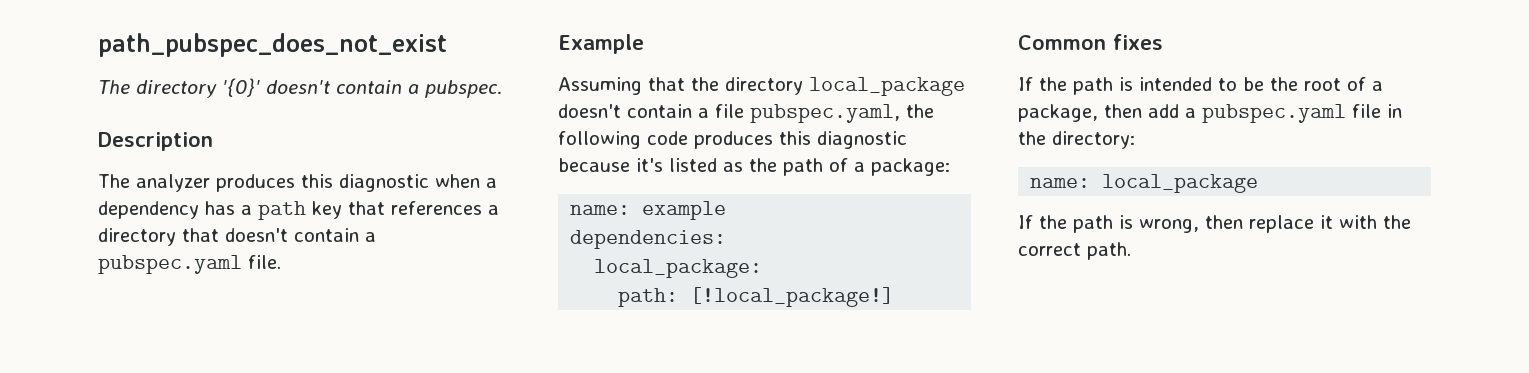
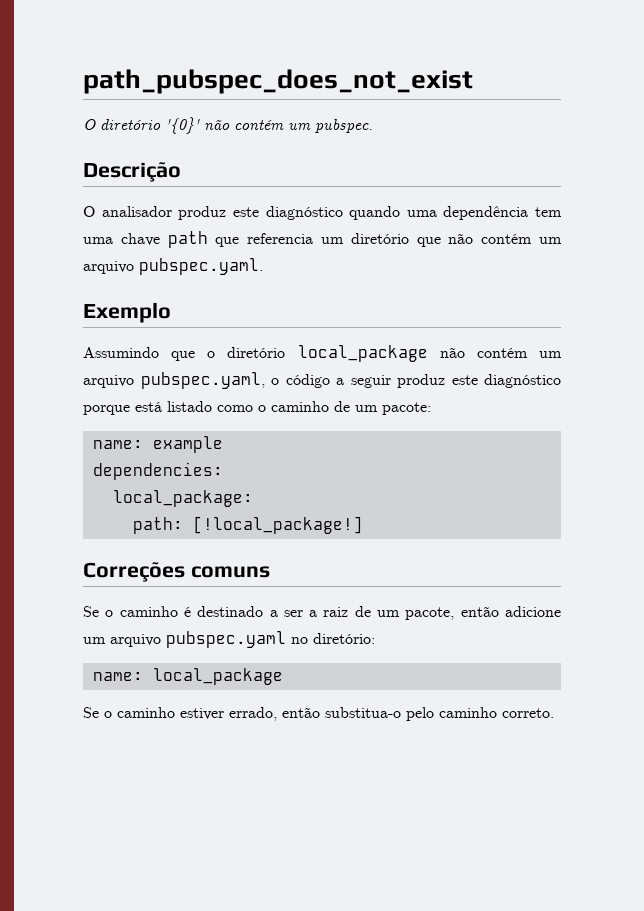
- The directory '{0}' doesn't contain a pubspec.
- Description
- The analyzer produces this diagnostic when a dependency has a path key that references a directory that doesn't contain a pubspec.yaml file.
- Example
- Assuming that the directory local_package doesn't contain a file pubspec.yaml, the following code produces this diagnostic because it's listed as the path of a package:
+ O diretório '{0}' não contém um pubspec.
+ Descrição
+ O analisador produz este diagnóstico quando uma dependência tem uma chave path que referencia um diretório que não contém um arquivo pubspec.yaml.
+ Exemplo
+ Assumindo que o diretório local_package não contém um arquivo pubspec.yaml, o código a seguir produz este diagnóstico porque está listado como o caminho de um pacote:
- Common fixes
- If the path is intended to be the root of a package, then add a pubspec.yaml file in the directory:
+ Correções comuns
+ Se o caminho é destinado a ser a raiz de um pacote, então adicione um arquivo pubspec.yaml no diretório:
  name: local_package
- If the path is wrong, then replace it with the correct path.
+ Se o caminho estiver errado, então substitua-o pelo caminho correto.

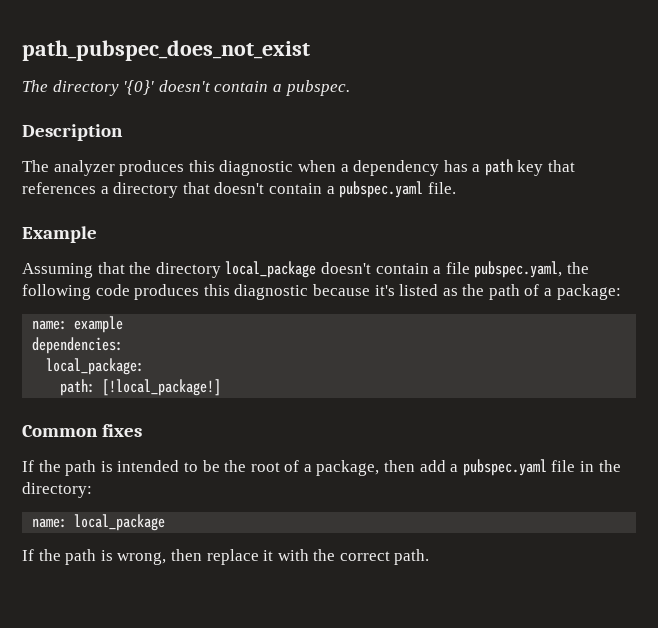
- O diretório '{0}' não contém um pubspec.
- Descrição
- O analisador produz este diagnóstico quando uma dependência tem uma chave path que referencia um diretório que não contém um arquivo pubspec.yaml.
- Exemplo
- Assumindo que o diretório local_package não contém um arquivo pubspec.yaml, o código a seguir produz este diagnóstico porque está listado como o caminho de um pacote:
+ The directory '{0}' doesn't contain a pubspec.
+ Description
+ The analyzer produces this diagnostic when a dependency has a path key that references a directory that doesn't contain a pubspec.yaml file.
+ Example
+ Assuming that the directory local_package doesn't contain a file pubspec.yaml, the following code produces this diagnostic because it's listed as the path of a package:
- Correções comuns
- Se o caminho é destinado a ser a raiz de um pacote, então adicione um arquivo pubspec.yaml no diretório:
+ Common fixes
+ If the path is intended to be the root of a package, then add a pubspec.yaml file in the directory:
  name: local_package
- Se o caminho estiver errado, então substitua-o pelo caminho correto.
+ If the path is wrong, then replace it with the correct path.

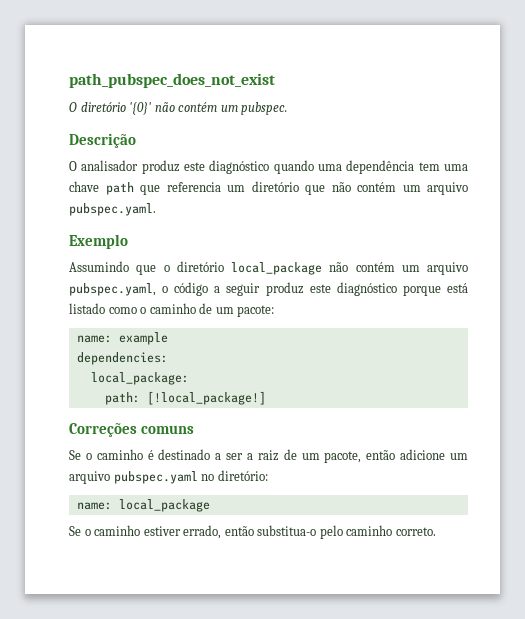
- The directory '{0}' doesn't contain a pubspec.
- Description
- The analyzer produces this diagnostic when a dependency has a path key that references a directory that doesn't contain a pubspec.yaml file.
- Example
- Assuming that the directory local_package doesn't contain a file pubspec.yaml, the following code produces this diagnostic because it's listed as the path of a package:
+ O diretório '{0}' não contém um pubspec.
+ Descrição
+ O analisador produz este diagnóstico quando uma dependência tem uma chave path que referencia um diretório que não contém um arquivo pubspec.yaml.
+ Exemplo
+ Assumindo que o diretório local_package não contém um arquivo pubspec.yaml, o código a seguir produz este diagnóstico porque está listado como o caminho de um pacote:
- Common fixes
- If the path is intended to be the root of a package, then add a pubspec.yaml file in the directory:
+ Correções comuns
+ Se o caminho é destinado a ser a raiz de um pacote, então adicione um arquivo pubspec.yaml no diretório:
  name: local_package
- If the path is wrong, then replace it with the correct path.
+ Se o caminho estiver errado, então substitua-o pelo caminho correto.

